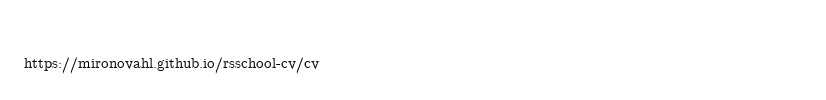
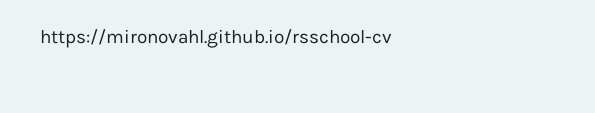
- https://mironovahl.github.io/rsschool-cv/cv
+ https://mironovahl.github.io/rsschool-cv

